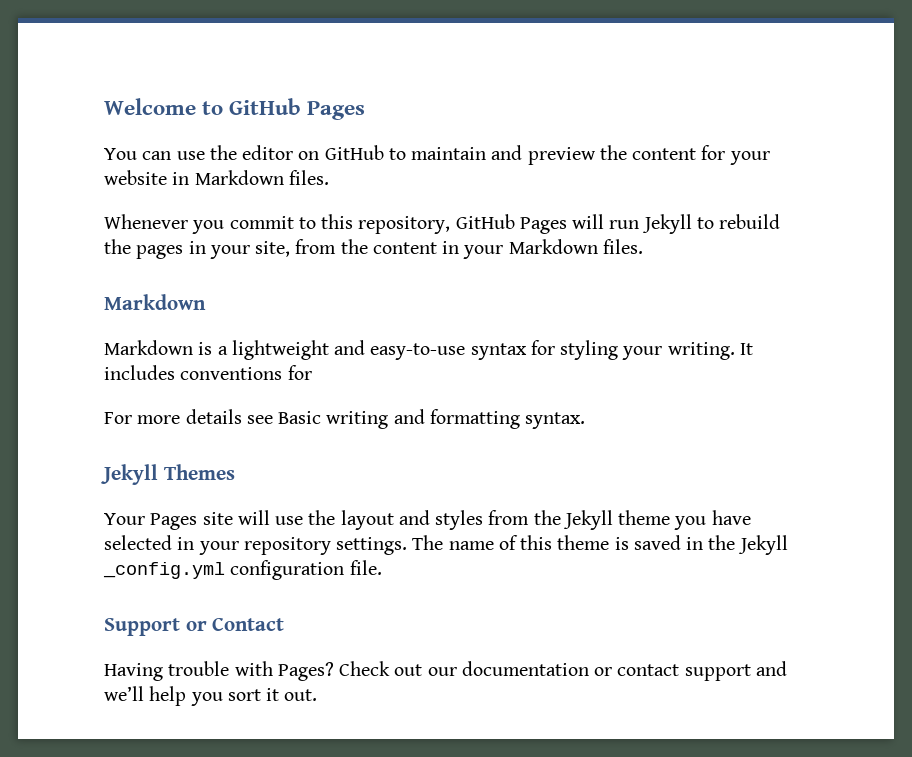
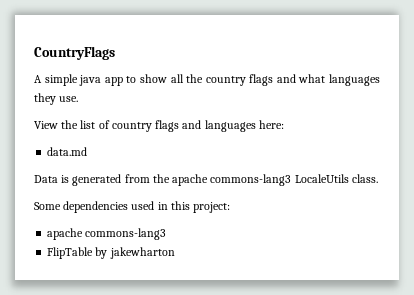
- Welcome to GitHub Pages
- You can use the editor on GitHub to maintain and preview the content for your website in Markdown files.
- Whenever you commit to this repository, GitHub Pages will run Jekyll to rebuild the pages in your site, from the content in your Markdown files.
- Markdown
- Markdown is a lightweight and easy-to-use syntax for styling your writing. It includes conventions for
- For more details see Basic writing and formatting syntax.
- Jekyll Themes
- Your Pages site will use the layout and styles from the Jekyll theme you have selected in your repository settings. The name of this theme is saved in the Jekyll _config.yml configuration file.
- Support or Contact
- Having trouble with Pages? Check out our documentation or contact support and we’ll help you sort it out.
+ CountryFlags
+ A simple java app to show all the country flags and what languages they use.
+ View the list of country flags and languages here:
+ data.md
+ Data is generated from the apache commons-lang3 LocaleUtils class.
+ Some dependencies used in this project:
+ apache commons-lang3
+ FlipTable by jakewharton

